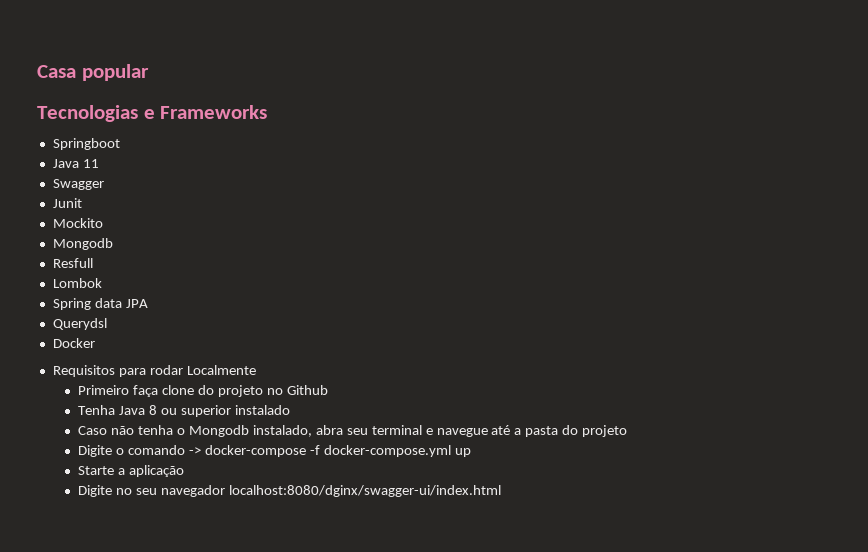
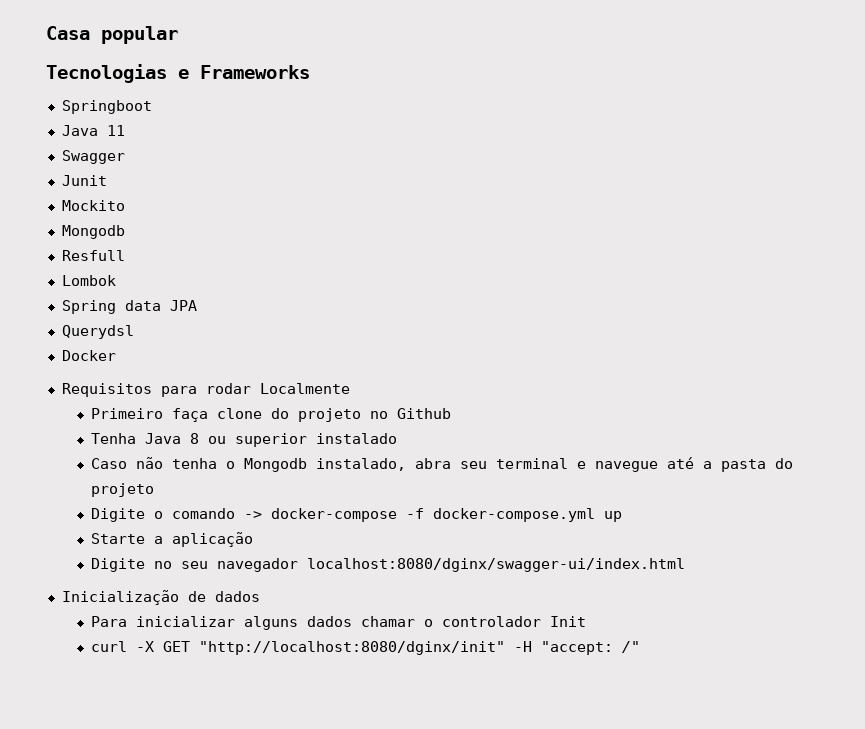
+ Inicialização de dados
+ Para inicializar alguns dados chamar o controlador Init
+ curl -X GET "http://localhost:8080/dginx/init" -H "accept: /"

